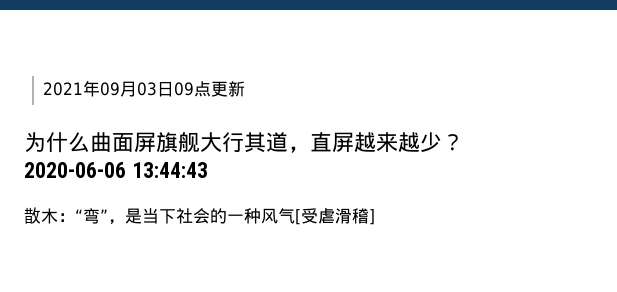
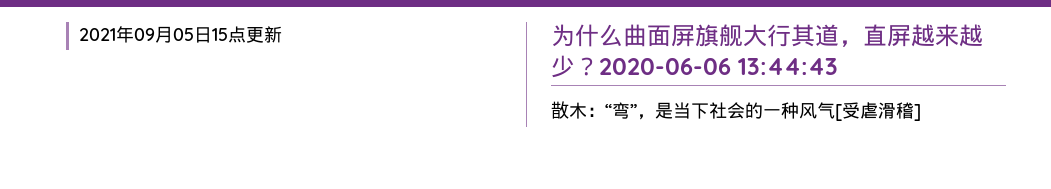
- 2021年09月03日09点更新
+ 2021年09月05日15点更新

